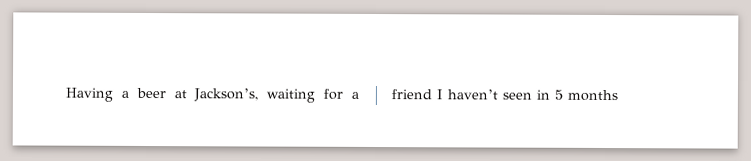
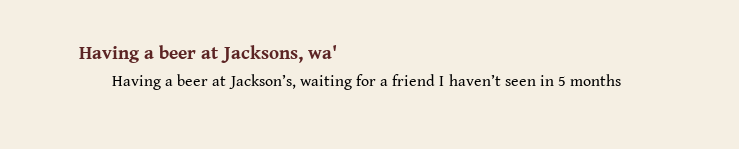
+ Having a beer at Jacksons, wa'

